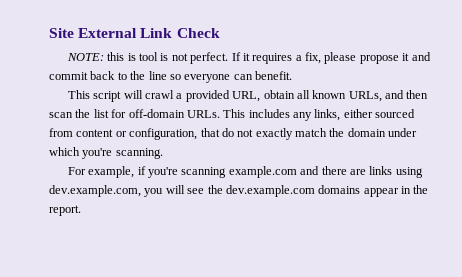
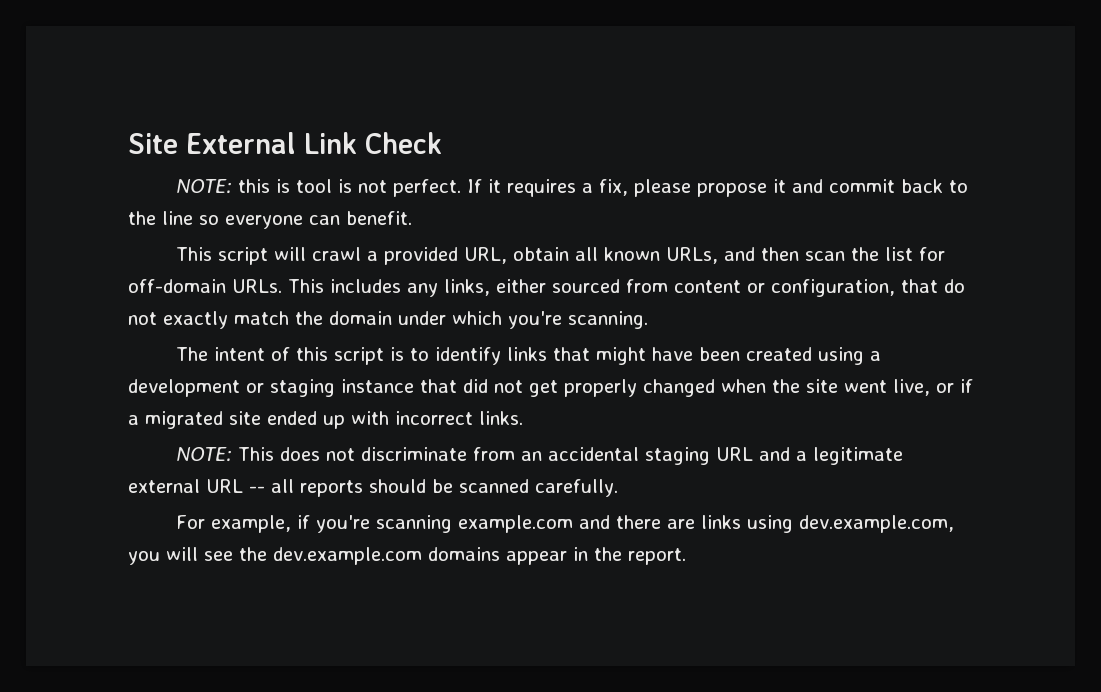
+ The intent of this script is to identify links that might have been created using a development or staging instance that did not get properly changed when the site went live, or if a migrated site ended up with incorrect links.
+ NOTE: This does not discriminate from an accidental staging URL and a legitimate external URL -- all reports should be scanned carefully.

